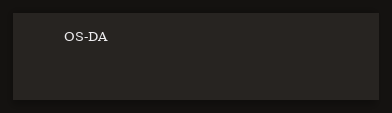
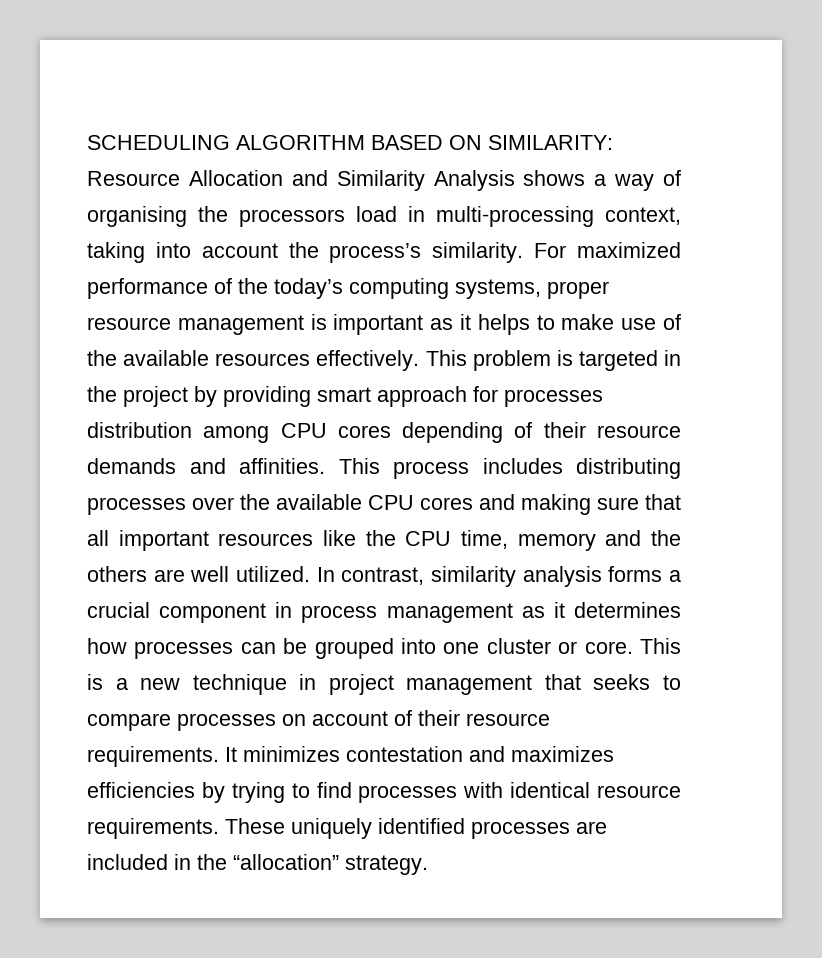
- OS-DA
+ SCHEDULING ALGORITHM BASED ON SIMILARITY: Resource Allocation and Similarity Analysis shows a way of organising the processors load in multi-processing context, taking into account the process’s similarity. For maximized performance of the today’s computing systems, proper resource management is important as it helps to make use of the available resources effectively. This problem is targeted in the project by providing smart approach for processes distribution among CPU cores depending of their resource demands and affinities. This process includes distributing processes over the available CPU cores and making sure that all important resources like the CPU time, memory and the others are well utilized. In contrast, similarity analysis forms a crucial component in process management as it determines how processes can be grouped into one cluster or core. This is a new technique in project management that seeks to compare processes on account of their resource requirements. It minimizes contestation and maximizes efficiencies by trying to find processes with identical resource requirements. These uniquely identified processes are included in the “allocation” strategy.

